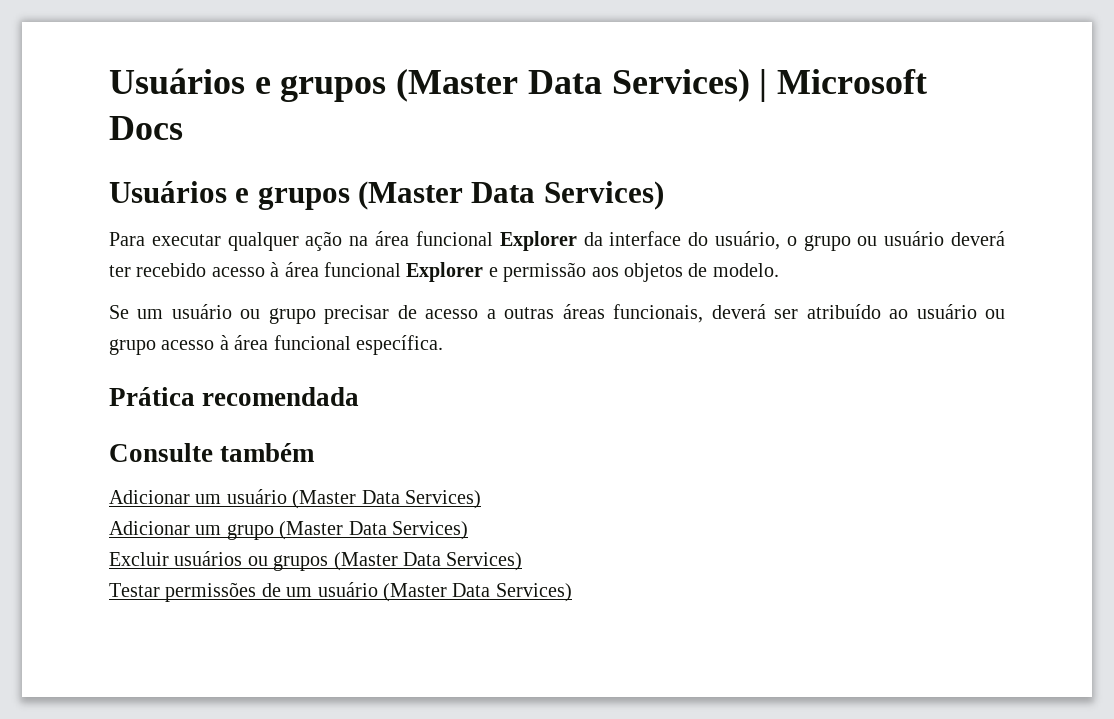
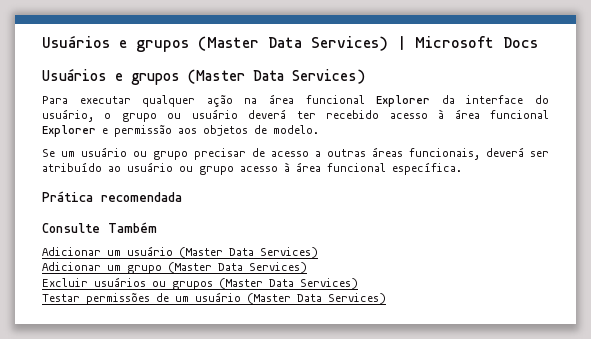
- Consulte também
+ Consulte Também

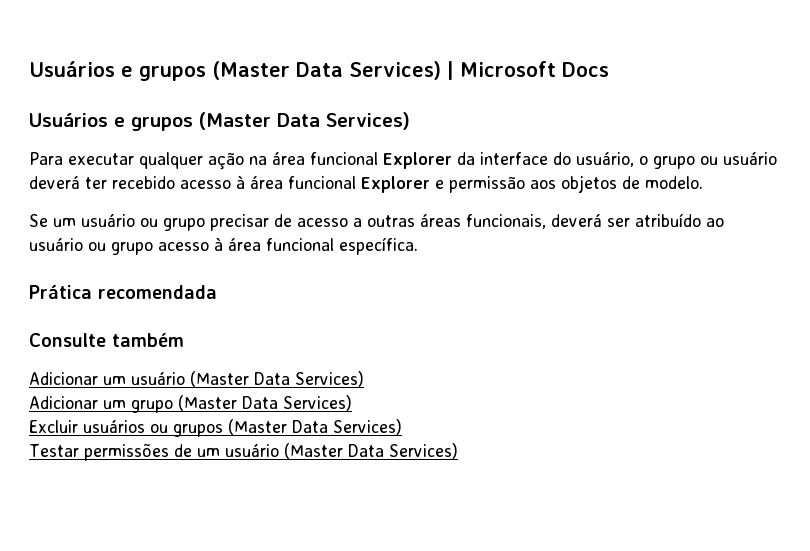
- Consulte Também
+ Consulte também

